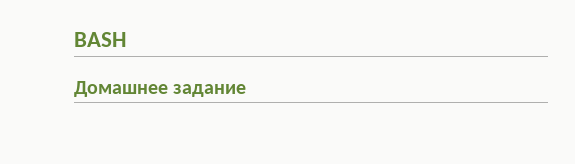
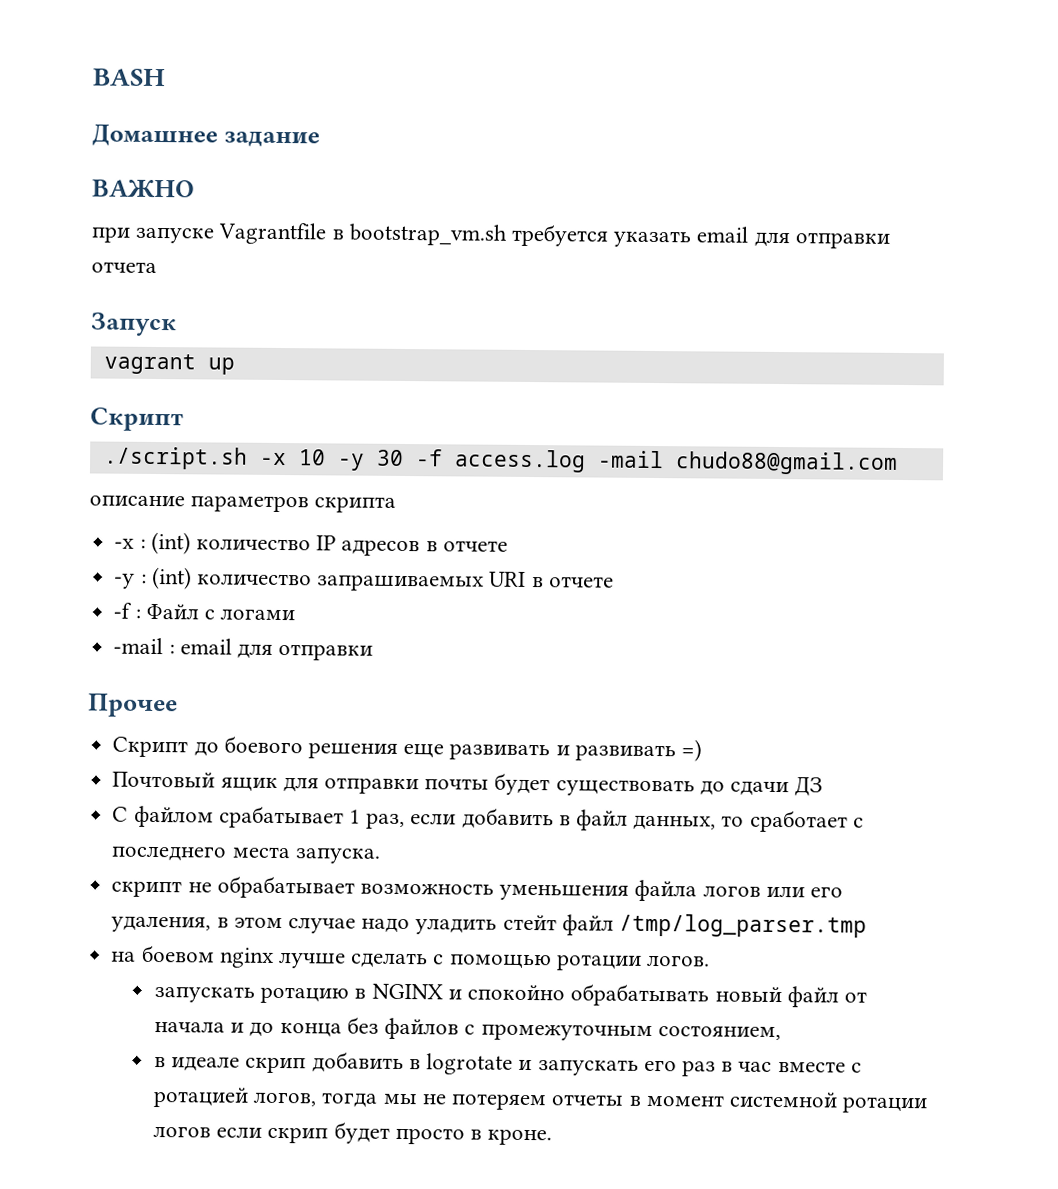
+ ВАЖНО
+ при запуске Vagrantfile в bootstrap_vm.sh требуется указать email для отправки отчета
+ Запуск
+ vagrant up
+ Скрипт
+ ./script.sh -x 10 -y 30 -f access.log -mail chudo88@gmail.com
+ описание параметров скрипта
+ -x : (int) количество IP адресов в отчете
+ -y : (int) количество запрашиваемых URI в отчете
+ -f : Файл с логами
+ -mail : email для отправки
+ Прочее
+ Скрипт до боевого решения еще развивать и развивать =)
+ Почтовый ящик для отправки почты будет существовать до сдачи ДЗ
+ С файлом срабатывает 1 раз, если добавить в файл данных, то сработает с последнего места запуска.
+ скрипт не обрабатывает возможность уменьшения файла логов или его удаления, в этом случае надо уладить стейт файл /tmp/log_parser.tmp
+ на боевом nginx лучше сделать с помощью ротации логов.
+ запускать ротацию в NGINX и спокойно обрабатывать новый файл от начала и до конца без файлов с промежуточным состоянием,
+ в идеале скрип добавить в logrotate и запускать его раз в час вместе с ротацией логов, тогда мы не потеряем отчеты в момент системной ротации логов если скрип будет просто в кроне.

